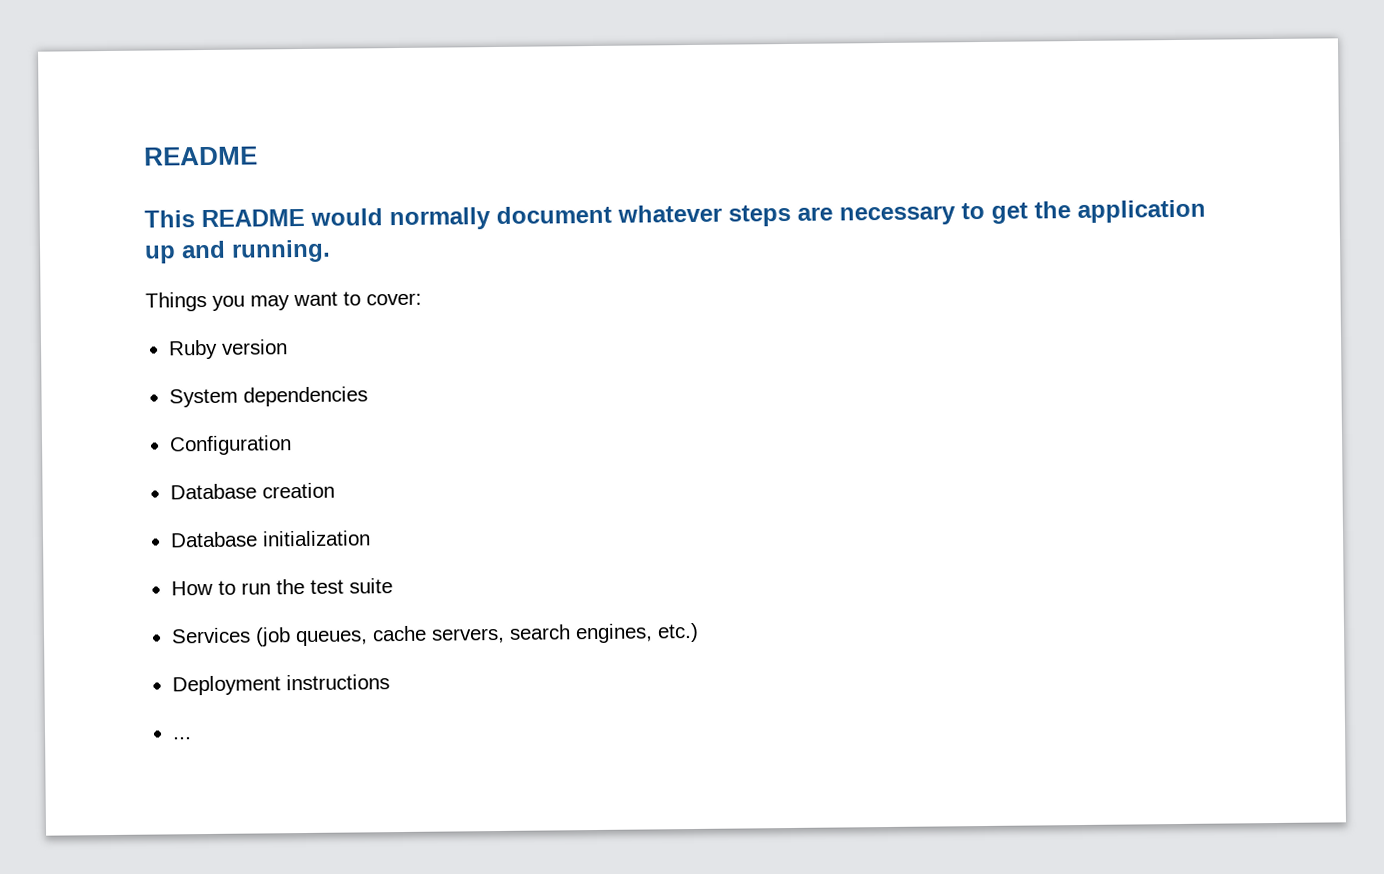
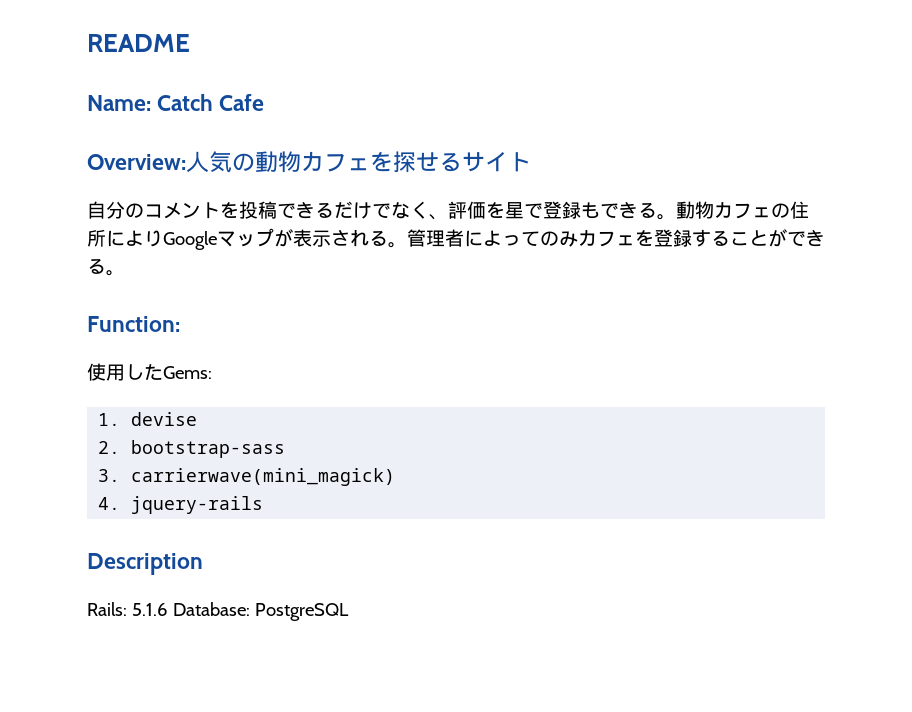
- This README would normally document whatever steps are necessary to get the application up and running.
- Things you may want to cover:
- Ruby version
- System dependencies
- Configuration
- Database creation
- Database initialization
- How to run the test suite
- Services (job queues, cache servers, search engines, etc.)
- Deployment instructions
- ...
+ Name: Catch Cafe
+ Overview:人気の動物カフェを探せるサイト
+ 自分のコメントを投稿できるだけでなく、評価を星で登録もできる。動物カフェの住所によりGoogleマップが表示される。管理者によってのみカフェを登録することができる。
+ Function:
+ 使用したGems:
+ 1. devise
+ 2. bootstrap-sass
+ 3. carrierwave(mini_magick)
+ 4. jquery-rails
+ Description
+ Rails: 5.1.6 Database: PostgreSQL

